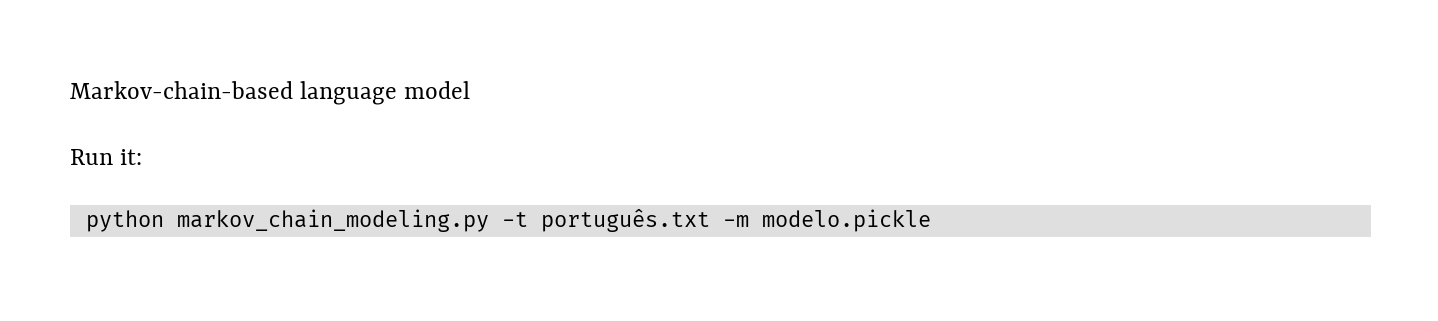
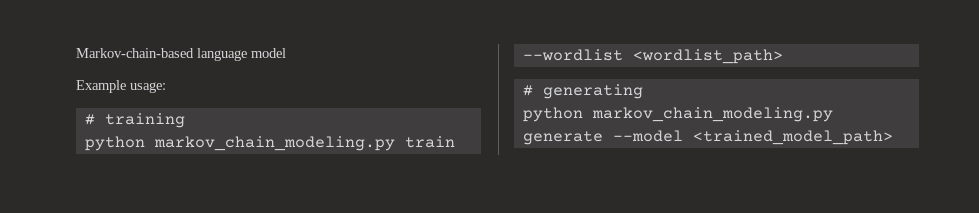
- Run it:
- python markov_chain_modeling.py -t português.txt -m modelo.pickle
+ Example usage:
+ # training
+ python markov_chain_modeling.py train --wordlist <wordlist_path>
+ # generating
+ python markov_chain_modeling.py generate --model <trained_model_path>

